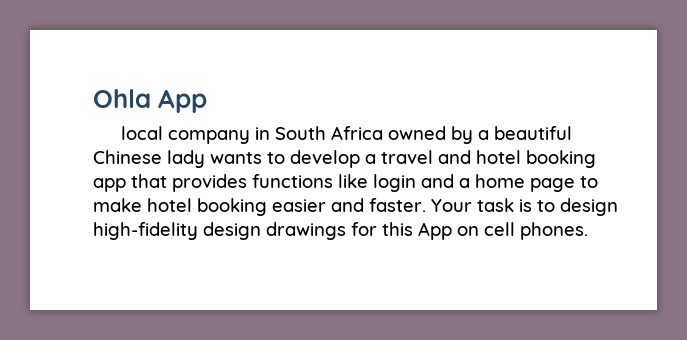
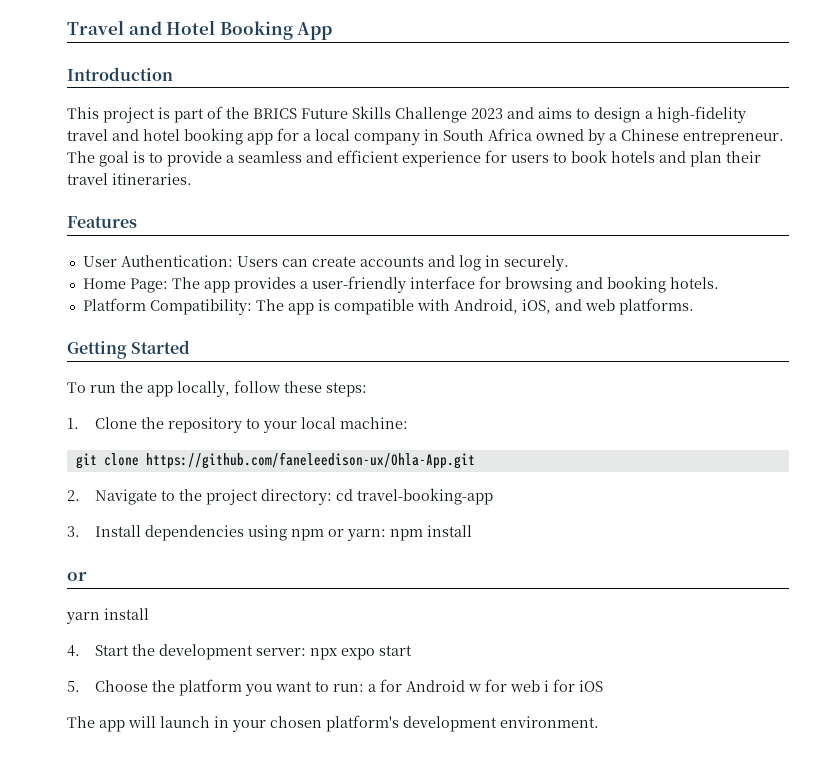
- Ohla App
- local company in South Africa owned by a beautiful Chinese lady wants to develop a travel and hotel booking app that provides functions like login and a home page to make hotel booking easier and faster. Your task is to design high-fidelity design drawings for this App on cell phones.
+ Travel and Hotel Booking App
+ Introduction
+ This project is part of the BRICS Future Skills Challenge 2023 and aims to design a high-fidelity travel and hotel booking app for a local company in South Africa owned by a Chinese entrepreneur. The goal is to provide a seamless and efficient experience for users to book hotels and plan their travel itineraries.
+ Features
+ User Authentication: Users can create accounts and log in securely.
+ Home Page: The app provides a user-friendly interface for browsing and booking hotels.
+ Platform Compatibility: The app is compatible with Android, iOS, and web platforms.
+ Getting Started
+ To run the app locally, follow these steps:
+ 1. Clone the repository to your local machine:
+ git clone https://github.com/faneleedison-ux/Ohla-App.git
+ 2. Navigate to the project directory: cd travel-booking-app
+ 3. Install dependencies using npm or yarn: npm install
+ or
+ yarn install
+ 4. Start the development server: npx expo start
+ 5. Choose the platform you want to run: a for Android w for web i for iOS
+ The app will launch in your chosen platform's development environment.

